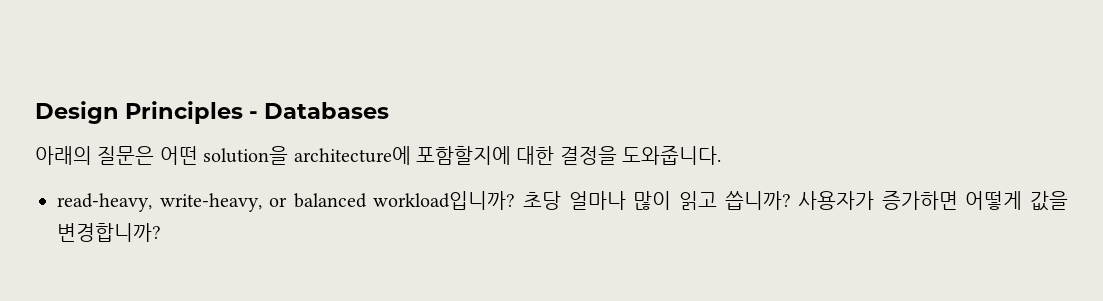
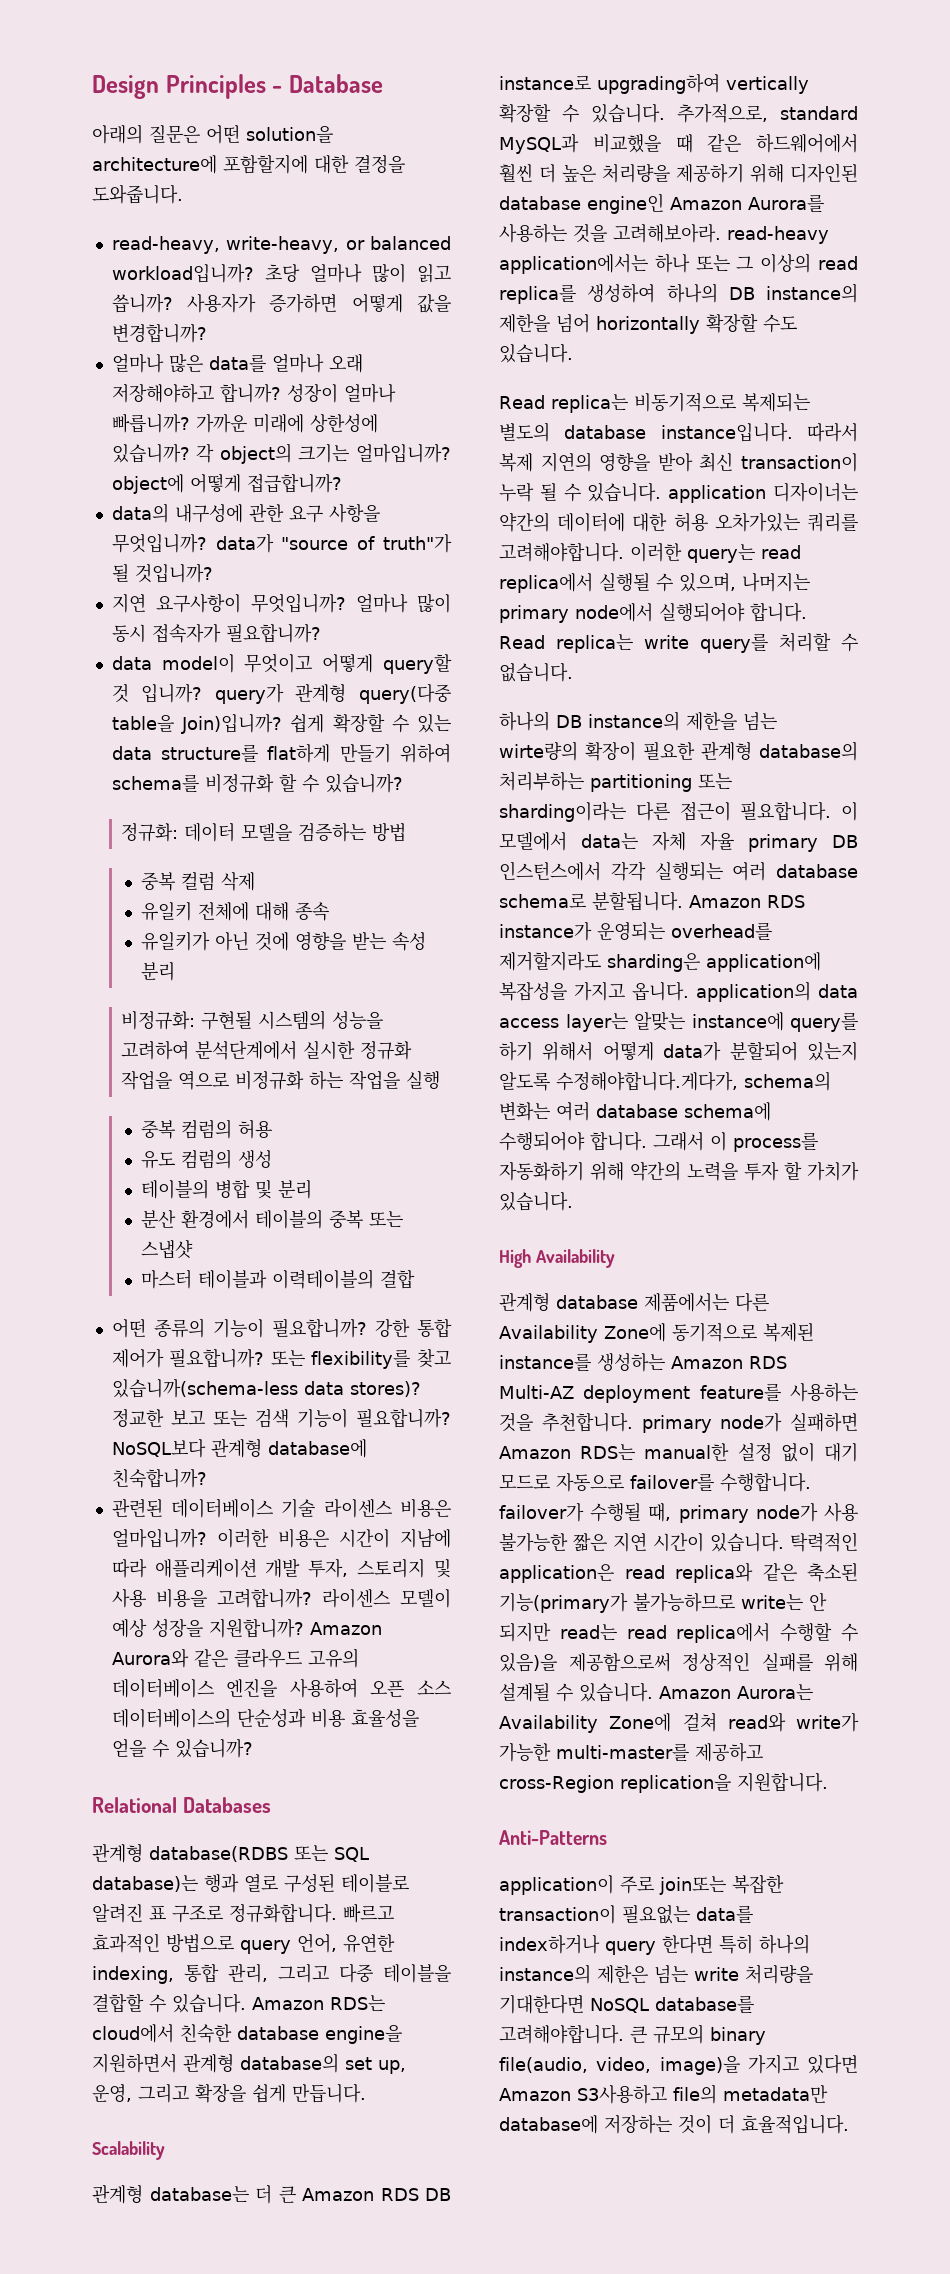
- Design Principles - Databases
+ Design Principles - Database
+ 얼마나 많은 data를 얼마나 오래 저장해야하고 합니까? 성장이 얼마나 빠릅니까? 가까운 미래에 상한성에 있습니까? 각 object의 크기는 얼마입니까? object에 어떻게 접급합니까?
+ data의 내구성에 관한 요구 사항을 무엇입니까? data가 "source of truth"가 될 것입니까?
+ 지연 요구사항이 무엇입니까? 얼마나 많이 동시 접속자가 필요합니까?
+ data model이 무엇이고 어떻게 query할 것 입니까? query가 관계형 query(다중 table을 Join)입니까? 쉽게 확장할 수 있는 data structure를 flat하게 만들기 위하여 schema를 비정규화 할 수 있습니까?
+ 정규화: 데이터 모델을 검증하는 방법
+ 중복 컬럼 삭제
+ 유일키 전체에 대해 종속
+ 유일키가 아닌 것에 영향을 받는 속성 분리
+ 비정규화: 구현될 시스템의 성능을 고려하여 분석단계에서 실시한 정규화 작업을 역으로 비정규화 하는 작업을 실행
+ 중복 컴럼의 허용
+ 유도 컴럼의 생성
+ 테이블의 병합 및 분리
+ 분산 환경에서 테이블의 중복 또는 스냅샷
+ 마스터 테이블과 이력테이블의 결합
+ 어떤 종류의 기능이 필요합니까? 강한 통합 제어가 필요합니까? 또는 flexibility를 찾고 있습니까(schema-less data stores)? 정교한 보고 또는 검색 기능이 필요합니까? NoSQL보다 관계형 database에 친숙합니까?
+ 관련된 데이터베이스 기술 라이센스 비용은 얼마입니까? 이러한 비용은 시간이 지남에 따라 애플리케이션 개발 투자, 스토리지 및 사용 비용을 고려합니까? 라이센스 모델이 예상 성장을 지원합니까? Amazon Aurora와 같은 클라우드 고유의 데이터베이스 엔진을 사용하여 오픈 소스 데이터베이스의 단순성과 비용 효율성을 얻을 수 있습니까?
+ Relational Databases
+ 관계형 database(RDBS 또는 SQL database)는 행과 열로 구성된 테이블로 알려진 표 구조로 정규화합니다. 빠르고 효과적인 방법으로 query 언어, 유연한 indexing, 통합 관리, 그리고 다중 테이블을 결합할 수 있습니다. Amazon RDS는 cloud에서 친숙한 database engine을 지원하면서 관계형 database의 set up, 운영, 그리고 확장을 쉽게 만듭니다.
+ Scalability
+ 관계형 database는 더 큰 Amazon RDS DB instance로 upgrading하여 vertically 확장할 수 있습니다. 추가적으로, standard MySQL과 비교했을 때 같은 하드웨어에서 훨씬 더 높은 처리량을 제공하기 위해 디자인된 database engine인 Amazon Aurora를 사용하는 것을 고려해보아라. read-heavy application에서는 하나 또는 그 이상의 read replica를 생성하여 하나의 DB instance의 제한을 넘어 horizontally 확장할 수도 있습니다.
+ Read replica는 비동기적으로 복제되는 별도의 database instance입니다. 따라서 복제 지연의 영향을 받아 최신 transaction이 누락 될 수 있습니다. application 디자이너는 약간의 데이터에 대한 허용 오차가있는 쿼리를 고려해야합니다. 이러한 query는 read replica에서 실행될 수 있으며, 나머지는 primary node에서 실행되어야 합니다. Read replica는 write query를 처리할 수 없습니다.
+ 하나의 DB instance의 제한을 넘는 wirte량의 확장이 필요한 관계형 database의 처리부하는 partitioning 또는 sharding이라는 다른 접근이 필요합니다. 이 모델에서 data는 자체 자율 primary DB 인스턴스에서 각각 실행되는 여러 database schema로 분할됩니다. Amazon RDS instance가 운영되는 overhead를 제거할지라도 sharding은 application에 복잡성을 가지고 옵니다. application의 data access layer는 알맞는 instance에 query를 하기 위해서 어떻게 data가 분할되어 있는지 알도록 수정해야합니다.게다가, schema의 변화는 여러 database schema에 수행되어야 합니다. 그래서 이 process를 자동화하기 위해 약간의 노력을 투자 할 가치가 있습니다.
+ High Availability
+ 관계형 database 제품에서는 다른 Availability Zone에 동기적으로 복제된 instance를 생성하는 Amazon RDS Multi-AZ deployment feature를 사용하는 것을 추천합니다. primary node가 실패하면 Amazon RDS는 manual한 설정 없이 대기 모드로 자동으로 failover를 수행합니다. failover가 수행될 때, primary node가 사용 불가능한 짧은 지연 시간이 있습니다. 탁력적인 application은 read replica와 같은 축소된 기능(primary가 불가능하므로 write는 안 되지만 read는 read replica에서 수행할 수 있음)을 제공함으로써 정상적인 실패를 위해 설계될 수 있습니다. Amazon Aurora는 Availability Zone에 걸쳐 read와 write가 가능한 multi-master를 제공하고 cross-Region replication을 지원합니다.
+ Anti-Patterns
+ application이 주로 join또는 복잡한 transaction이 필요없는 data를 index하거나 query 한다면 특히 하나의 instance의 제한은 넘는 write 처리량을 기대한다면 NoSQL database를 고려해야합니다. 큰 규모의 binary file(audio, video, image)을 가지고 있다면 Amazon S3사용하고 file의 metadata만 database에 저장하는 것이 더 효율적입니다.

